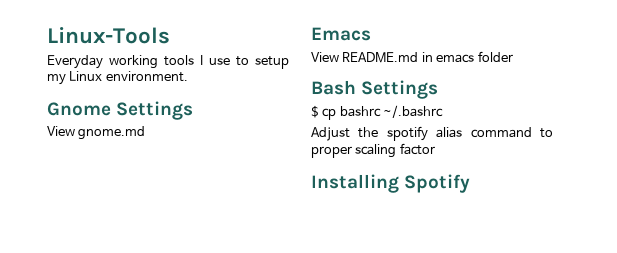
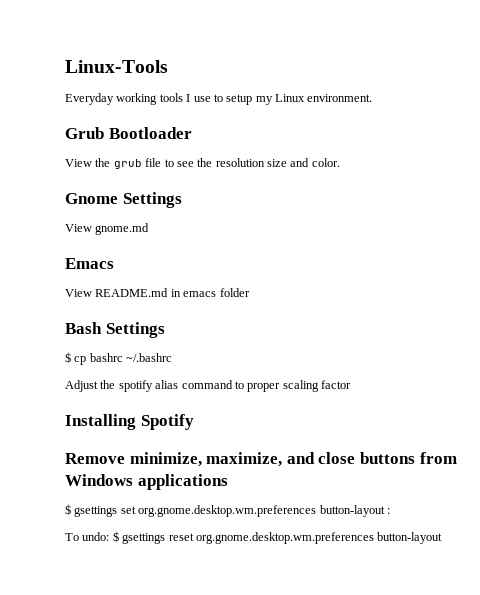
+ Grub Bootloader
+ View the grub file to see the resolution size and color.
+ Remove minimize, maximize, and close buttons from Windows applications
+ $ gsettings set org.gnome.desktop.wm.preferences button-layout :
+ To undo: $ gsettings reset org.gnome.desktop.wm.preferences button-layout

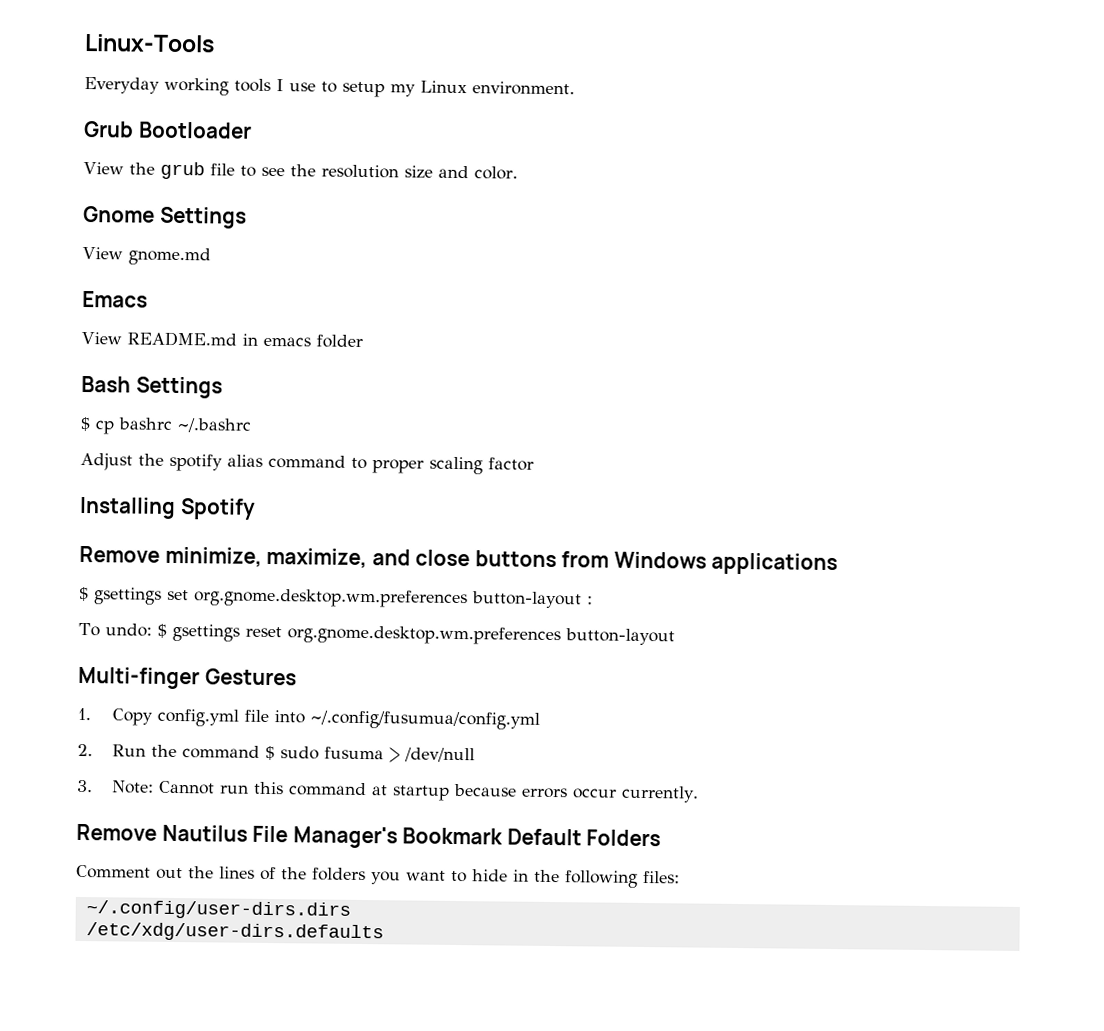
+ Multi-finger Gestures
+ 1. Copy config.yml file into ~/.config/fusumua/config.yml
+ 2. Run the command $ sudo fusuma > /dev/null
+ 3. Note: Cannot run this command at startup because errors occur currently.
+ Remove Nautilus File Manager's Bookmark Default Folders
+ Comment out the lines of the folders you want to hide in the following files:
+ ~/.config/user-dirs.dirs
+ /etc/xdg/user-dirs.defaults

